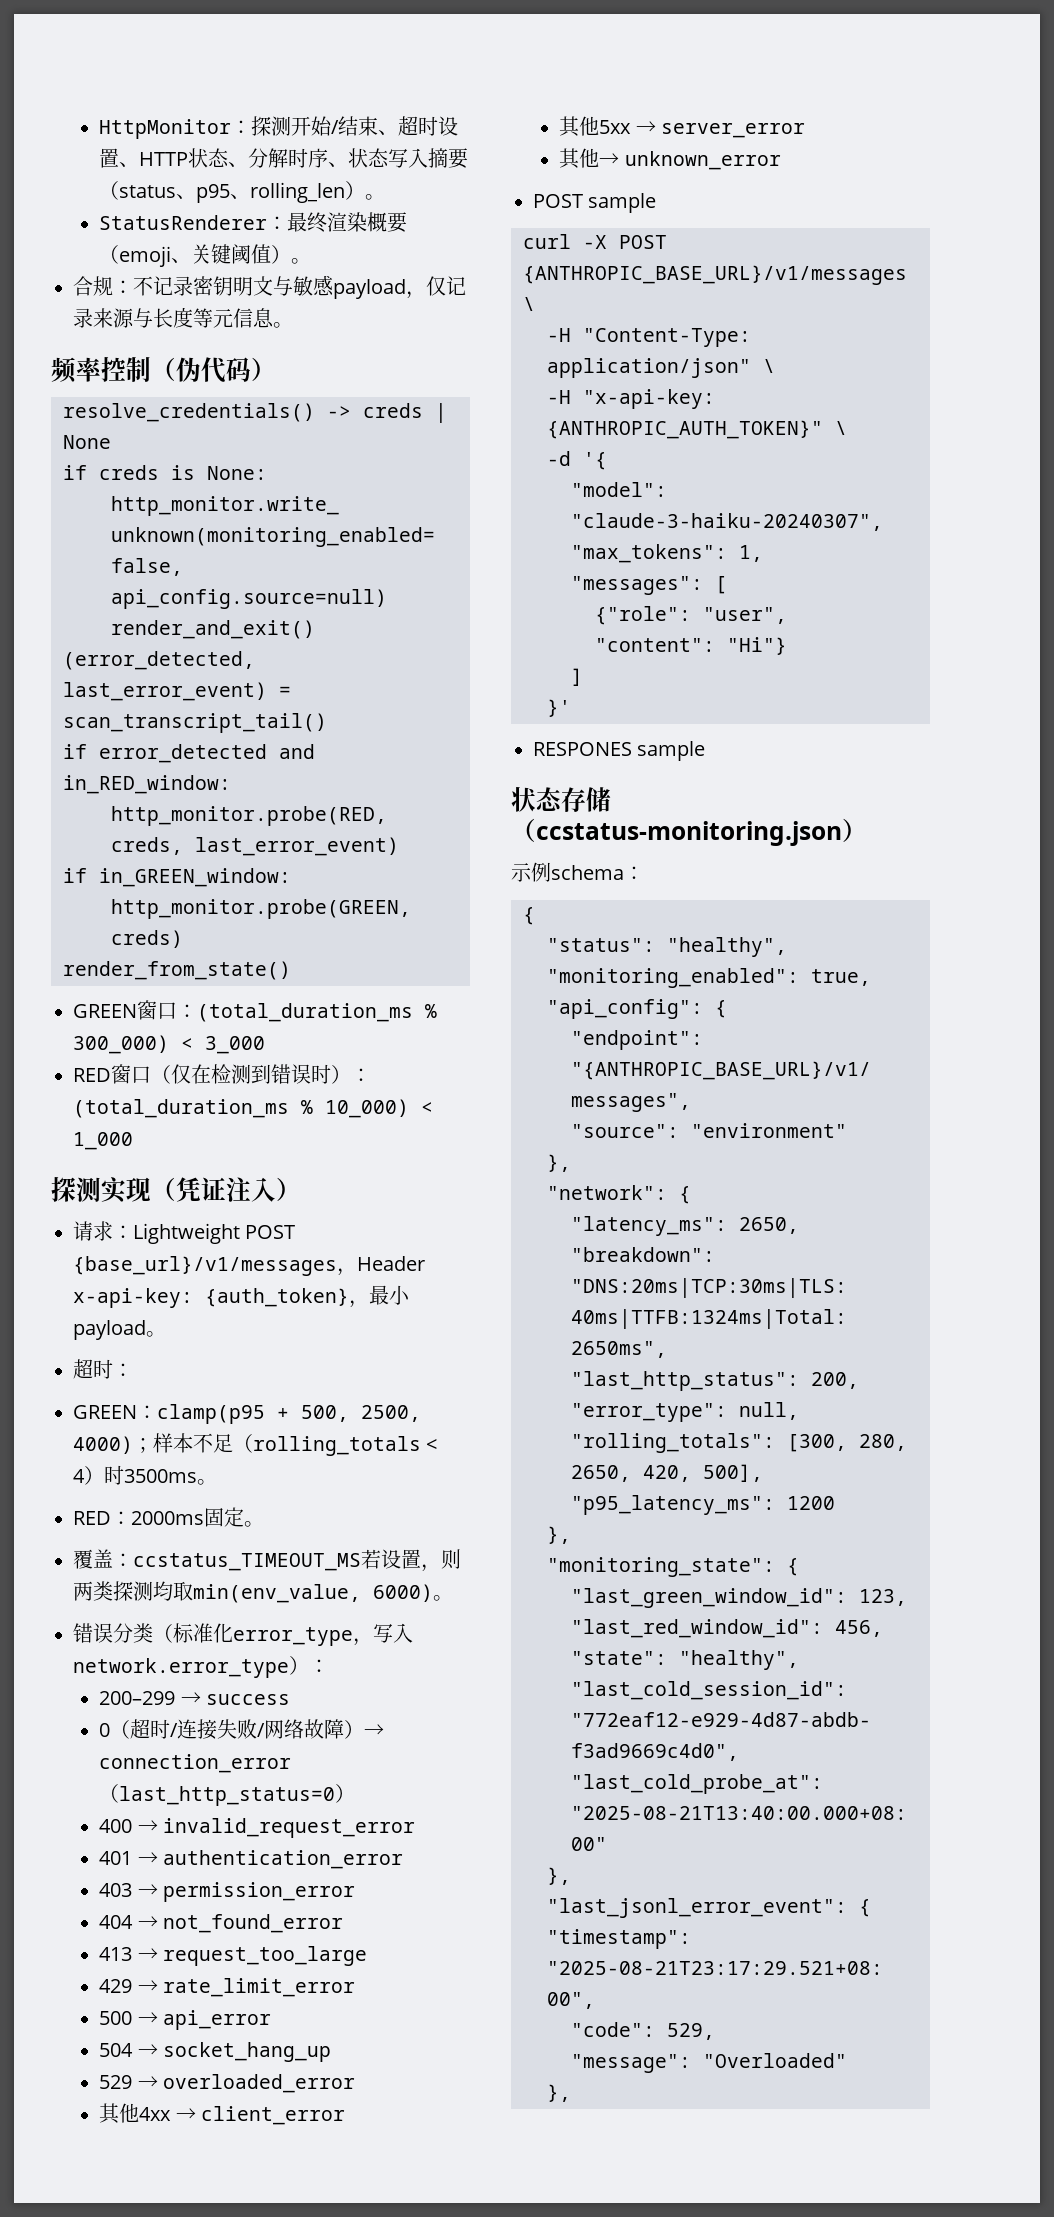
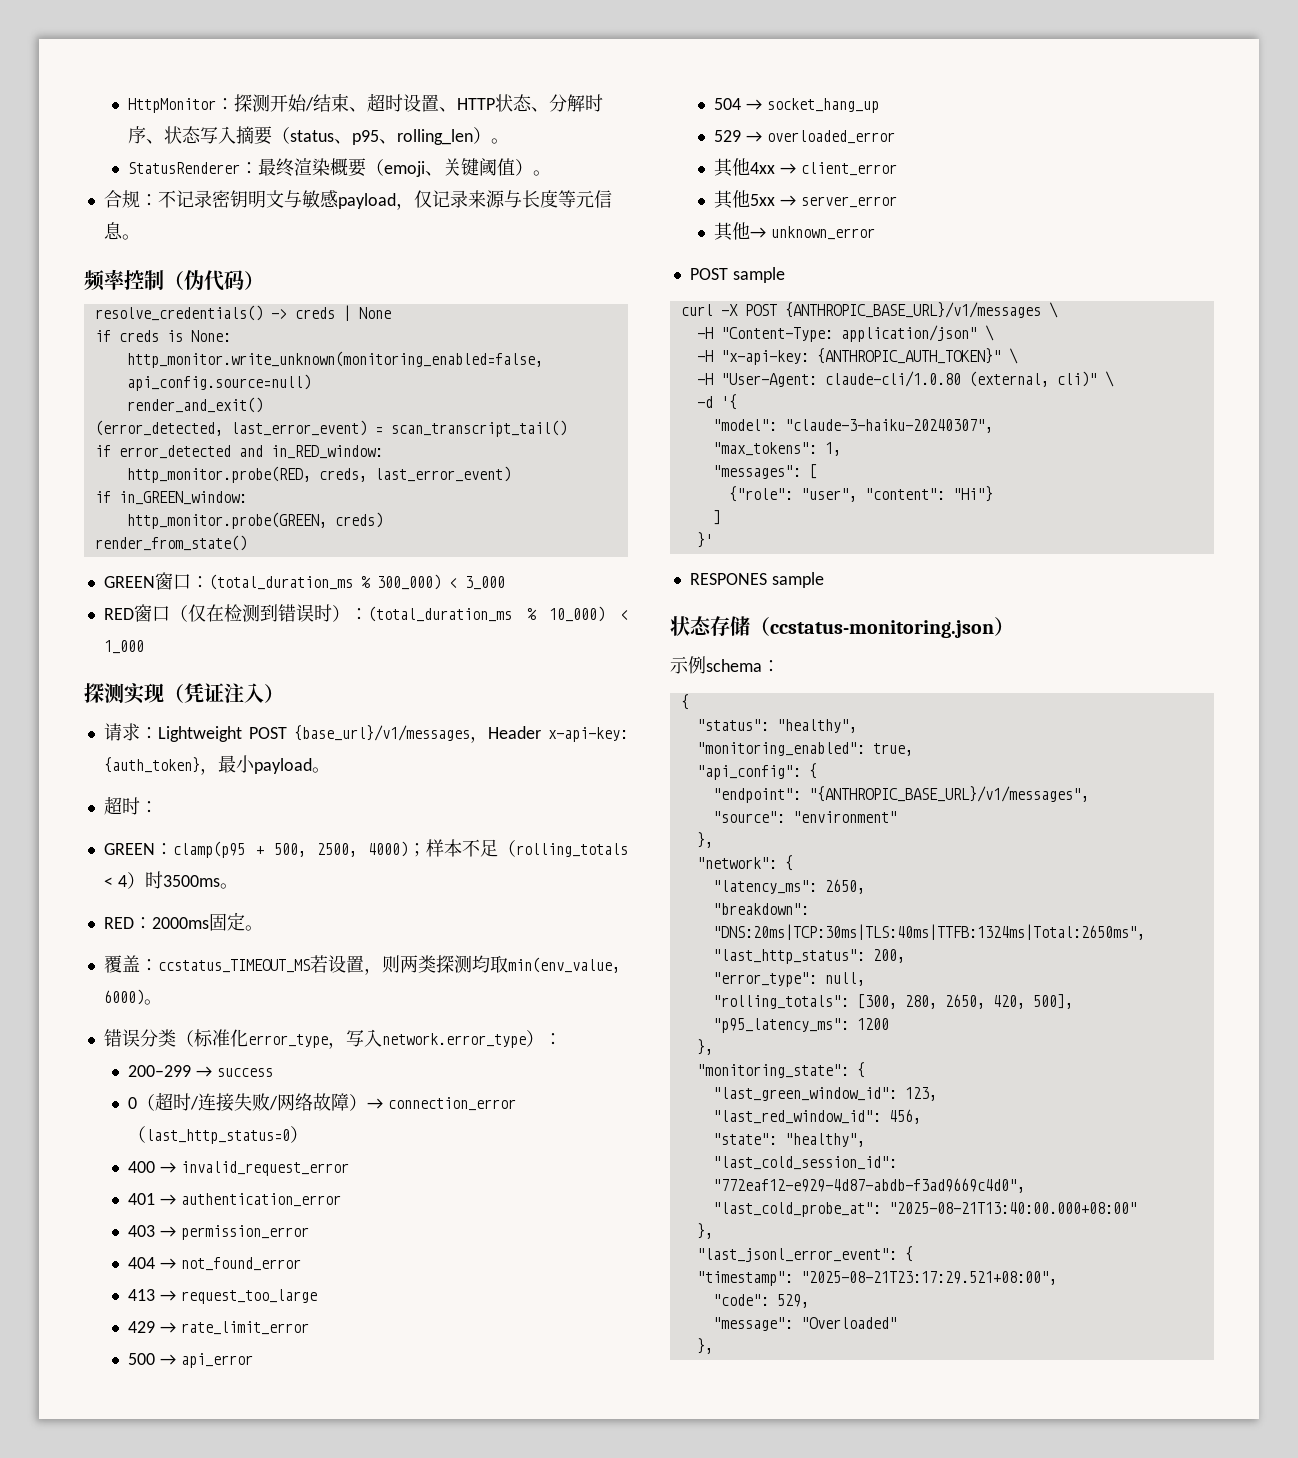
+ -H "User-Agent: claude-cli/1.0.80 (external, cli)" \

